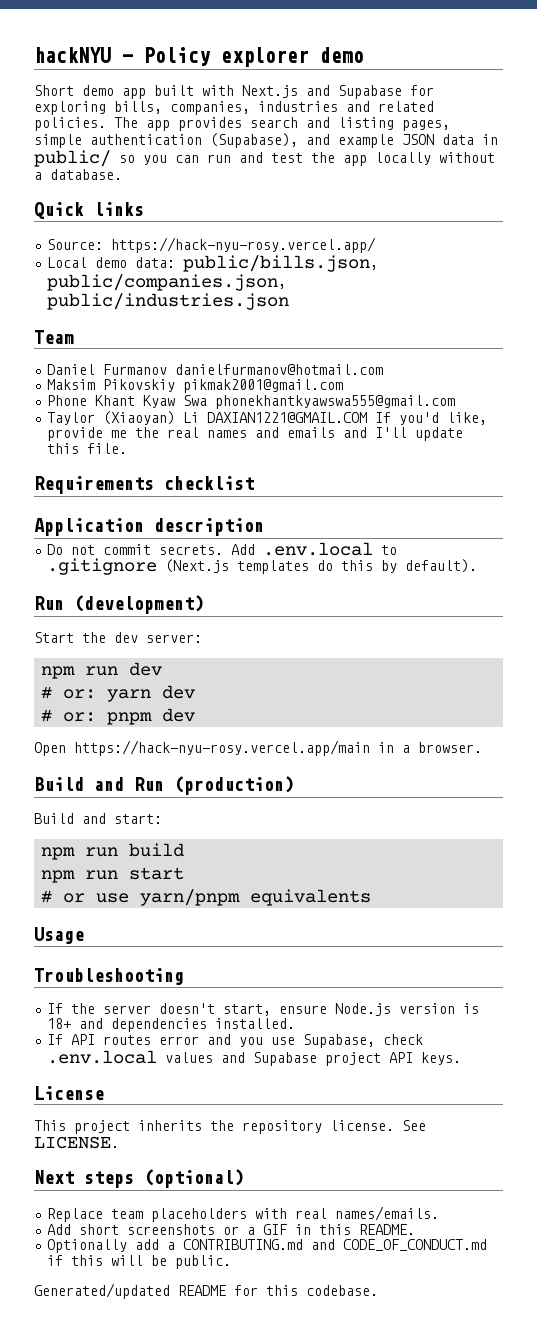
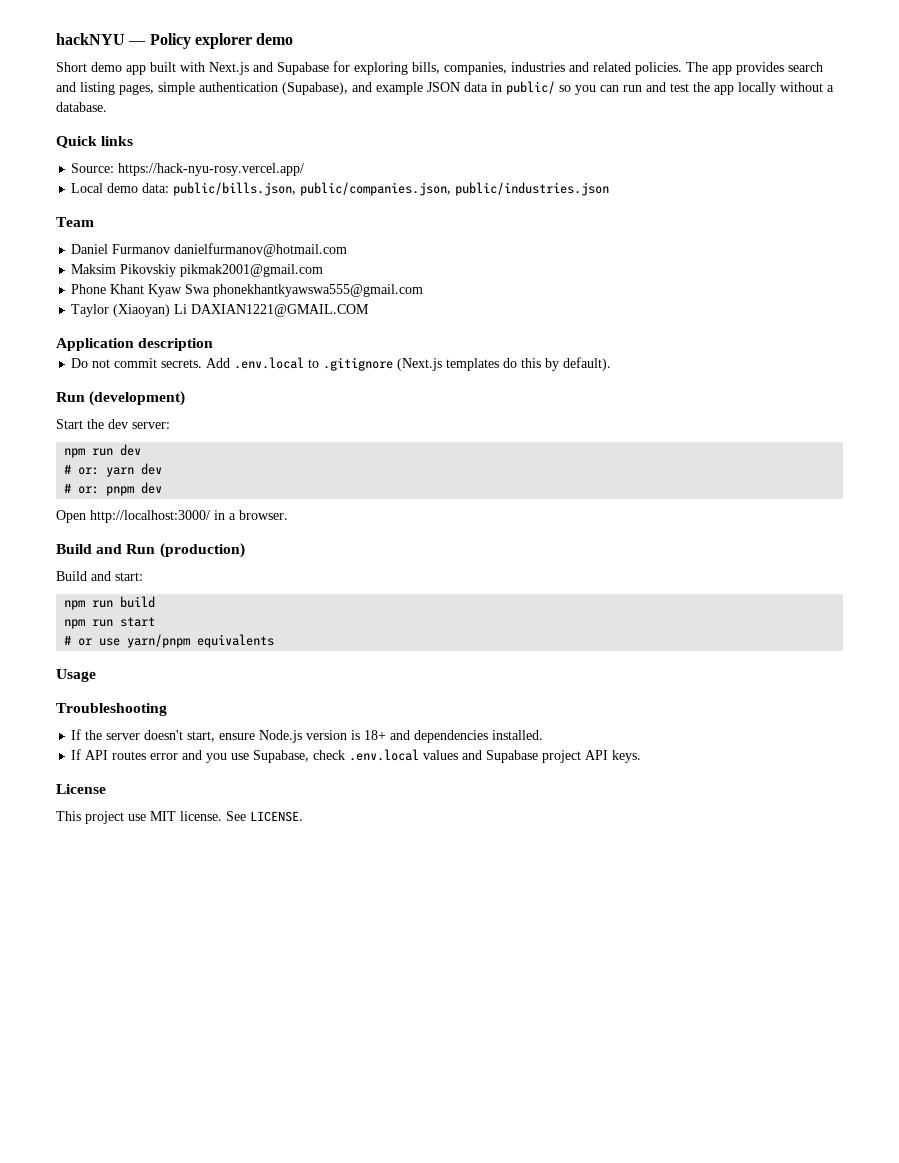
- Taylor (Xiaoyan) Li DAXIAN1221@GMAIL.COM If you'd like, provide me the real names and emails and I'll update this file.
- Requirements checklist
+ Taylor (Xiaoyan) Li DAXIAN1221@GMAIL.COM
- Open https://hack-nyu-rosy.vercel.app/main in a browser.
+ Open http://localhost:3000/ in a browser.
- This project inherits the repository license.
+ This project use MIT license.
- Next steps (optional)
- Replace team placeholders with real names/emails.
- Add short screenshots or a GIF in this README.
- Optionally add a CONTRIBUTING.md and CODE_OF_CONDUCT.md if this will be public.
- Generated/updated README for this codebase.

